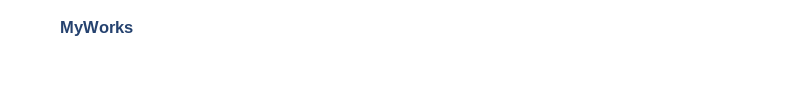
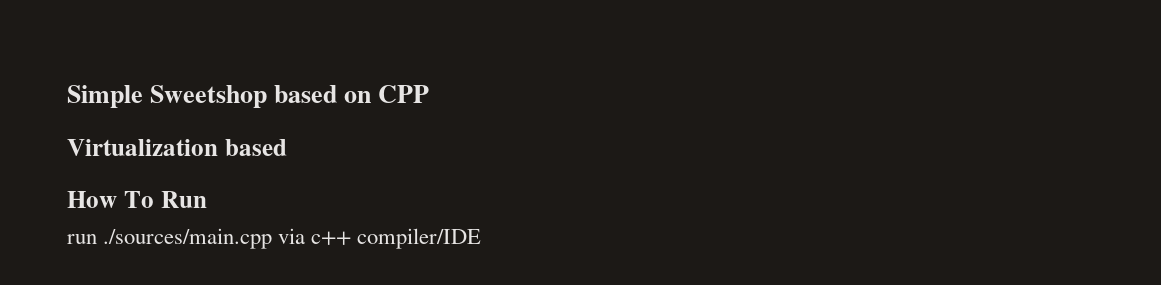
- MyWorks
+ Simple Sweetshop based on CPP
+ Virtualization based
+ How To Run
+ run ./sources/main.cpp via c++ compiler/IDE

